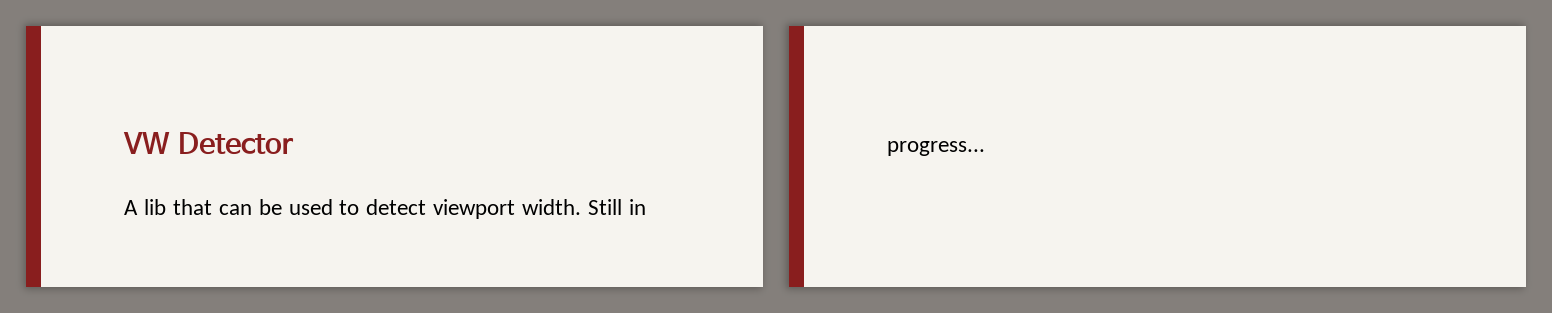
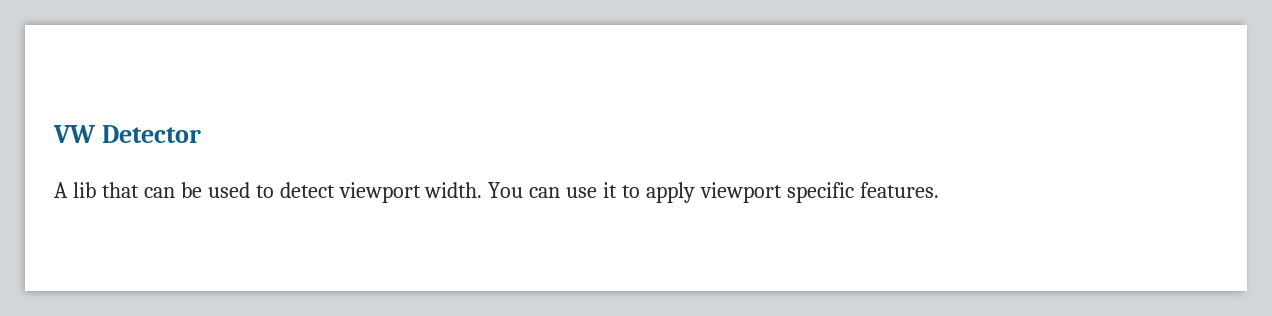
- Still in progress...
+ You can use it to apply viewport specific features.

